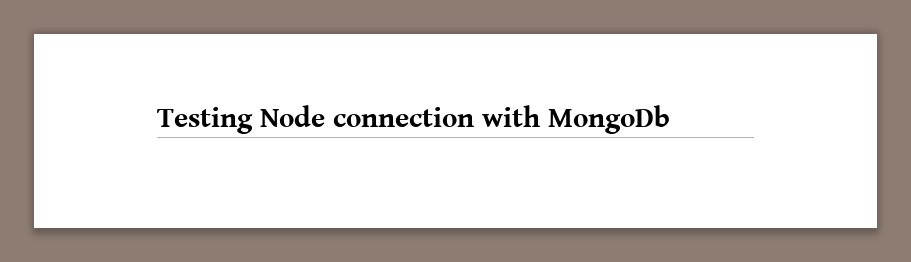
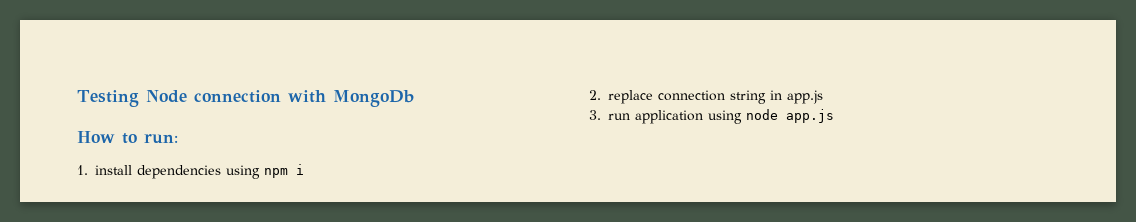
+ How to run:
+ 1. install dependencies using npm i
+ 2. replace connection string in app.js
+ 3. run application using node app.js

